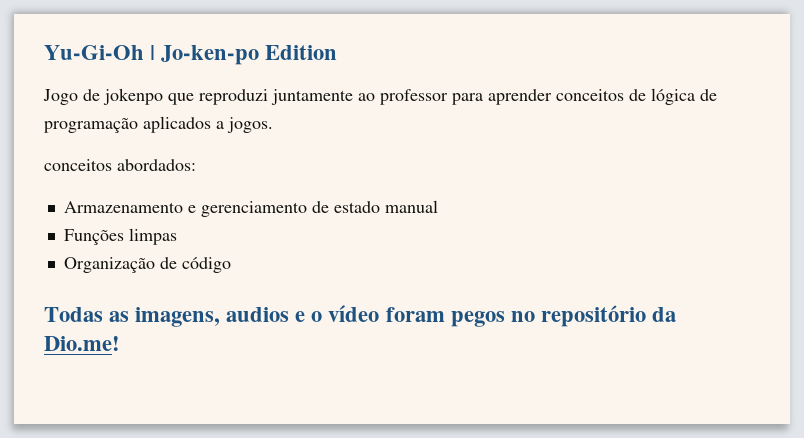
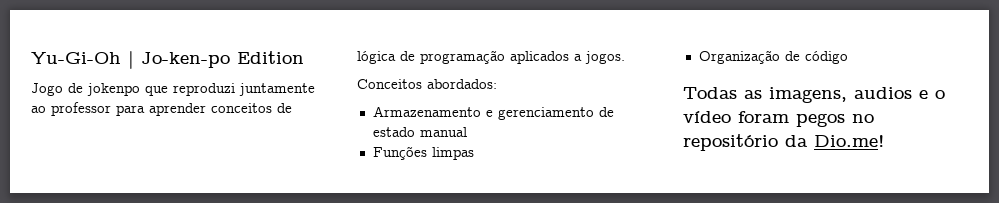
- conceitos abordados:
+ Conceitos abordados:

